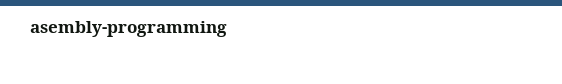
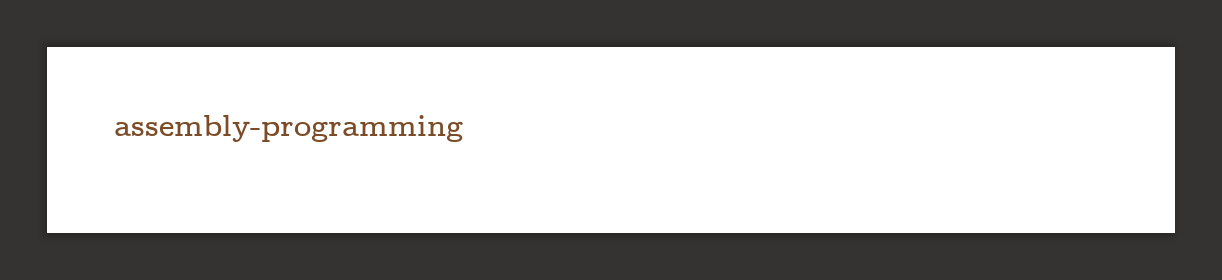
- asembly-programming
+ assembly-programming

